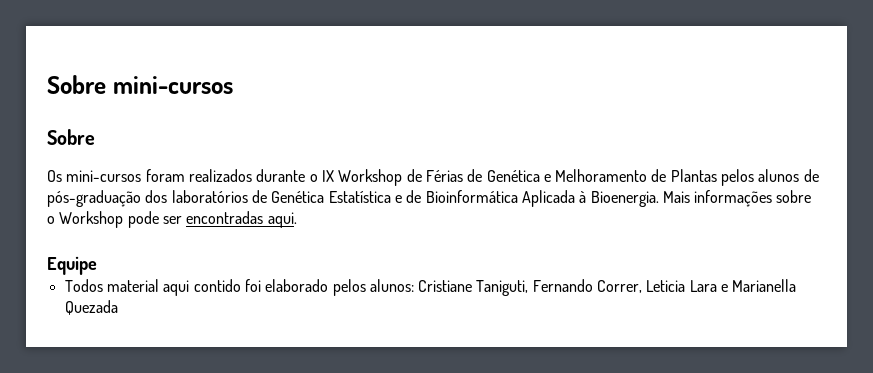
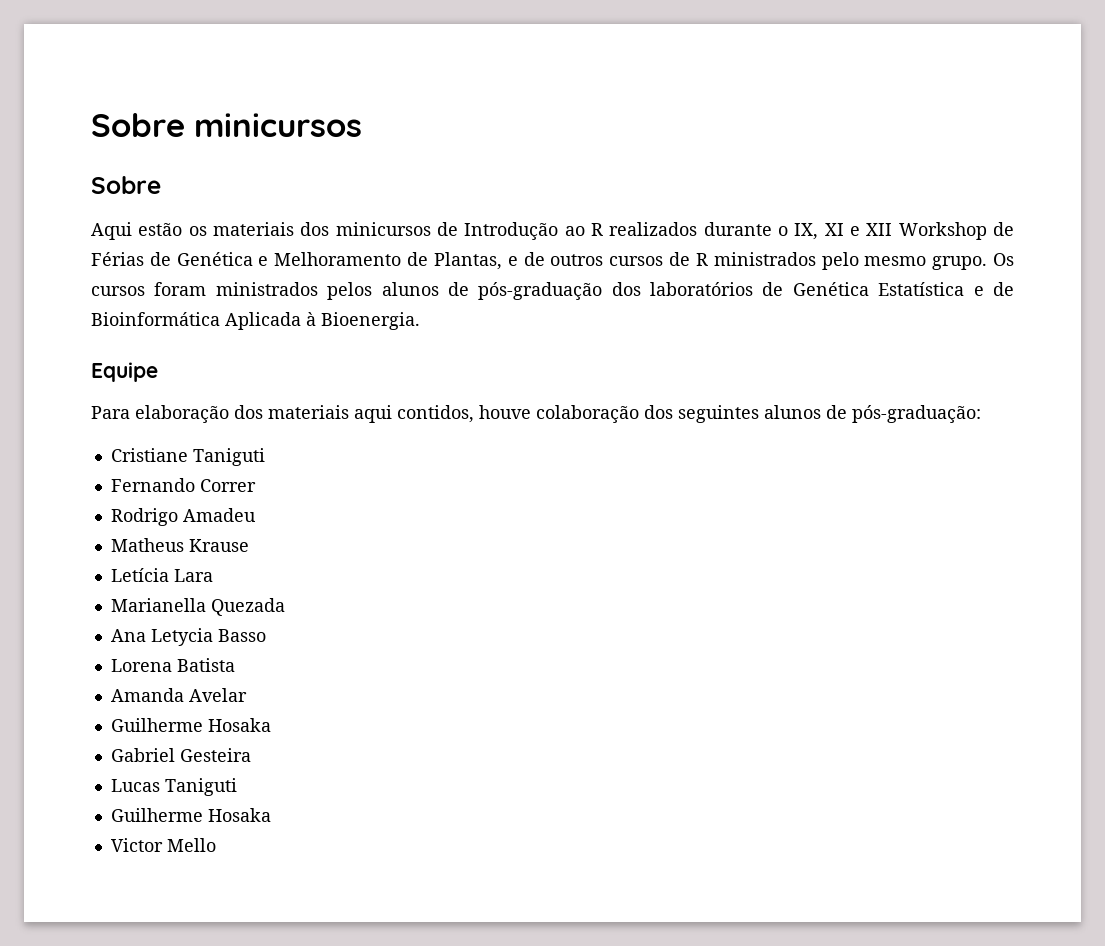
- Sobre mini-cursos
+ Sobre minicursos
- Os mini-cursos foram realizados durante o IX Workshop de Férias de Genética e Melhoramento de Plantas pelos alunos de pós-graduação dos laboratórios de Genética Estatística e de Bioinformática Aplicada à Bioenergia. Mais informações sobre o Workshop pode ser encontradas aqui.
+ Aqui estão os materiais dos minicursos de Introdução ao R realizados durante o IX, XI e XII Workshop de Férias de Genética e Melhoramento de Plantas, e de outros cursos de R ministrados pelo mesmo grupo. Os cursos foram ministrados pelos alunos de pós-graduação dos laboratórios de Genética Estatística e de Bioinformática Aplicada à Bioenergia.
  Equipe
- Todos material aqui contido foi elaborado pelos alunos: Cristiane Taniguti, Fernando Correr, Leticia Lara e Marianella Quezada
+ Para elaboração dos materiais aqui contidos, houve colaboração dos seguintes alunos de pós-graduação:
+ Cristiane Taniguti
+ Fernando Correr
+ Rodrigo Amadeu
+ Matheus Krause
+ Letícia Lara
+ Marianella Quezada
+ Ana Letycia Basso
+ Lorena Batista
+ Amanda Avelar
+ Guilherme Hosaka
+ Gabriel Gesteira
+ Lucas Taniguti
+ Guilherme Hosaka
+ Victor Mello

